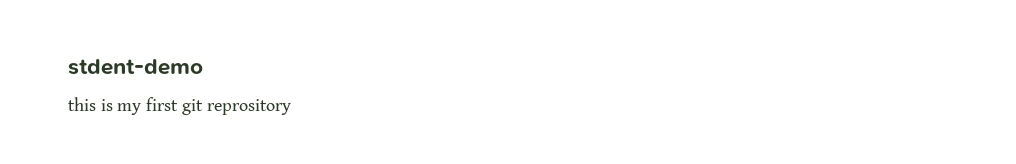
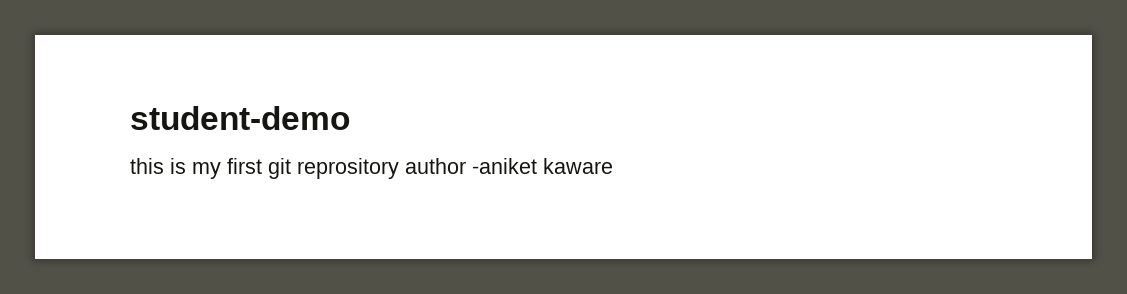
- stdent-demo
+ student-demo
- this is my first git reprository
+ this is my first git reprository author -aniket kaware

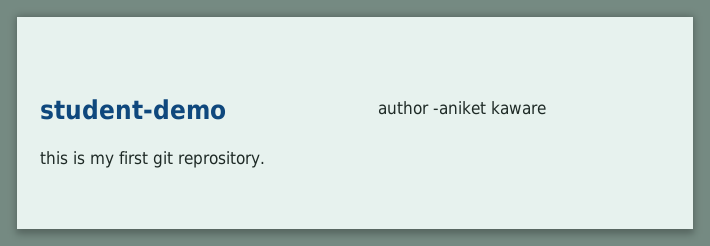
- this is my first git reprository author -aniket kaware
+ this is my first git reprository.
+ author -aniket kaware

